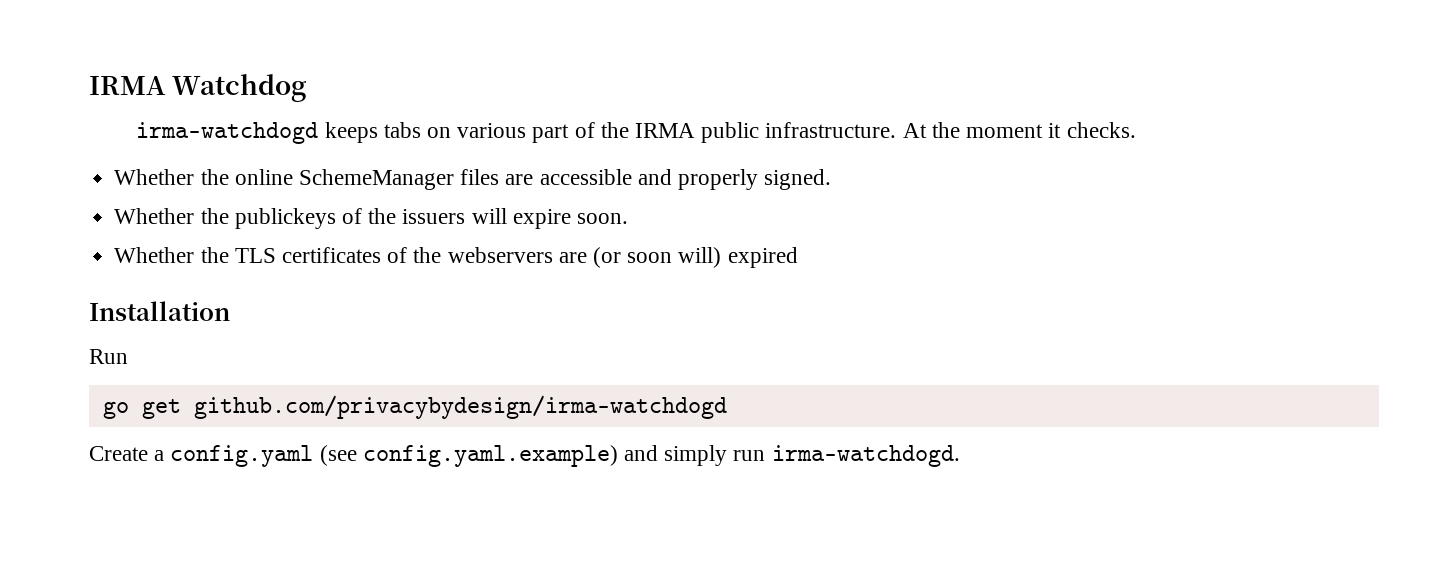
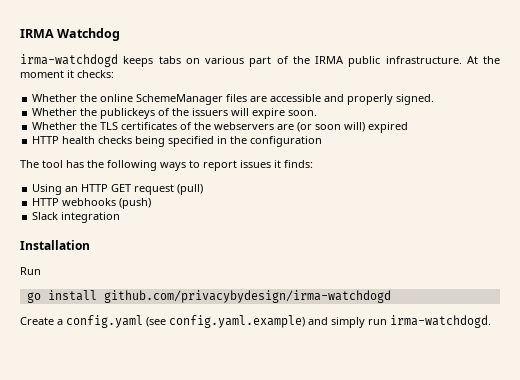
- At the moment it checks.
+ At the moment it checks:
+ HTTP health checks being specified in the configuration
+ The tool has the following ways to report issues it finds:
+ Using an HTTP GET request (pull)
+ HTTP webhooks (push)
+ Slack integration
- go get github.com/privacybydesign/irma-watchdogd
+ go install github.com/privacybydesign/irma-watchdogd

